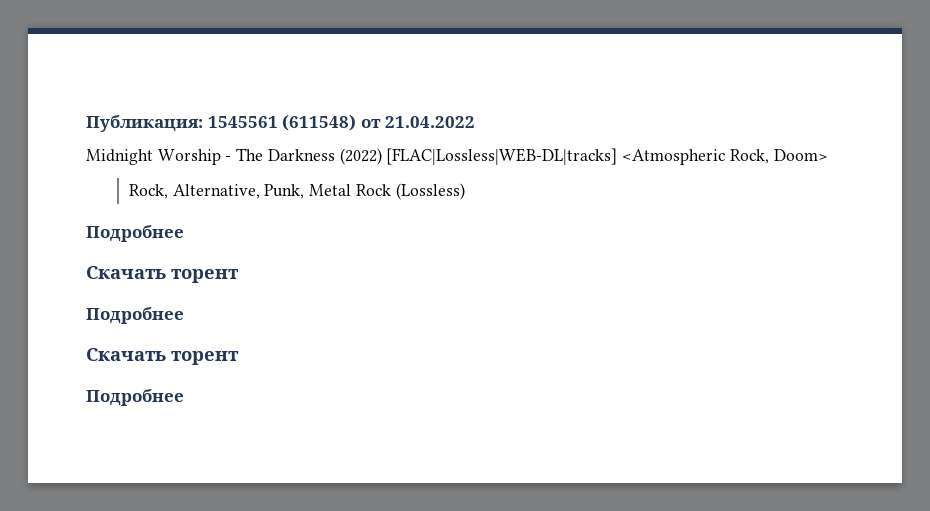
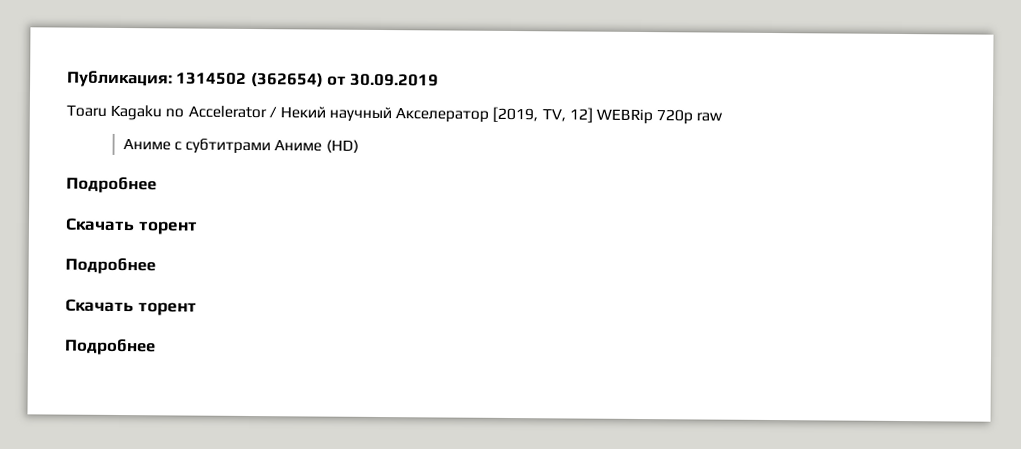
- Публикация: 1545561 (611548) от 21.04.2022
- Midnight Worship - The Darkness (2022) [FLAC|Lossless|WEB-DL|tracks] <Atmospheric Rock, Doom>
- Rock, Alternative, Punk, Metal Rock (Lossless)
+ Публикация: 1314502 (362654) от 30.09.2019
+ Toaru Kagaku no Accelerator / Некий научный Акселератор [2019, TV, 12] WEBRip 720p raw
+ Аниме с субтитрами Аниме (HD)

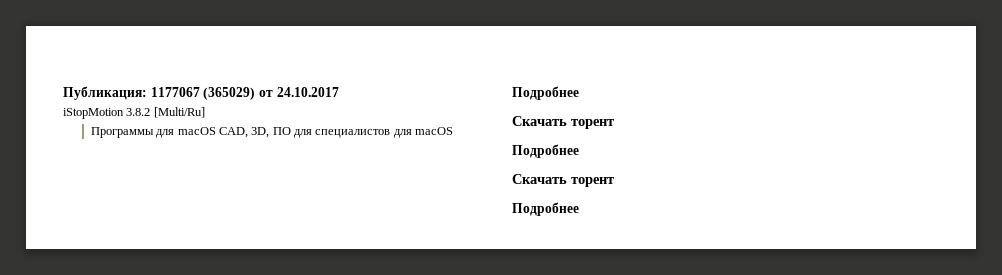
- Публикация: 1314502 (362654) от 30.09.2019
- Toaru Kagaku no Accelerator / Некий научный Акселератор [2019, TV, 12] WEBRip 720p raw
- Аниме с субтитрами Аниме (HD)
+ Публикация: 1177067 (365029) от 24.10.2017
+ iStopMotion 3.8.2 [Multi/Ru]
+ Программы для macOS CAD, 3D, ПО для специалистов для macOS

